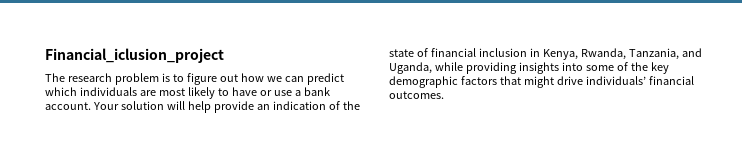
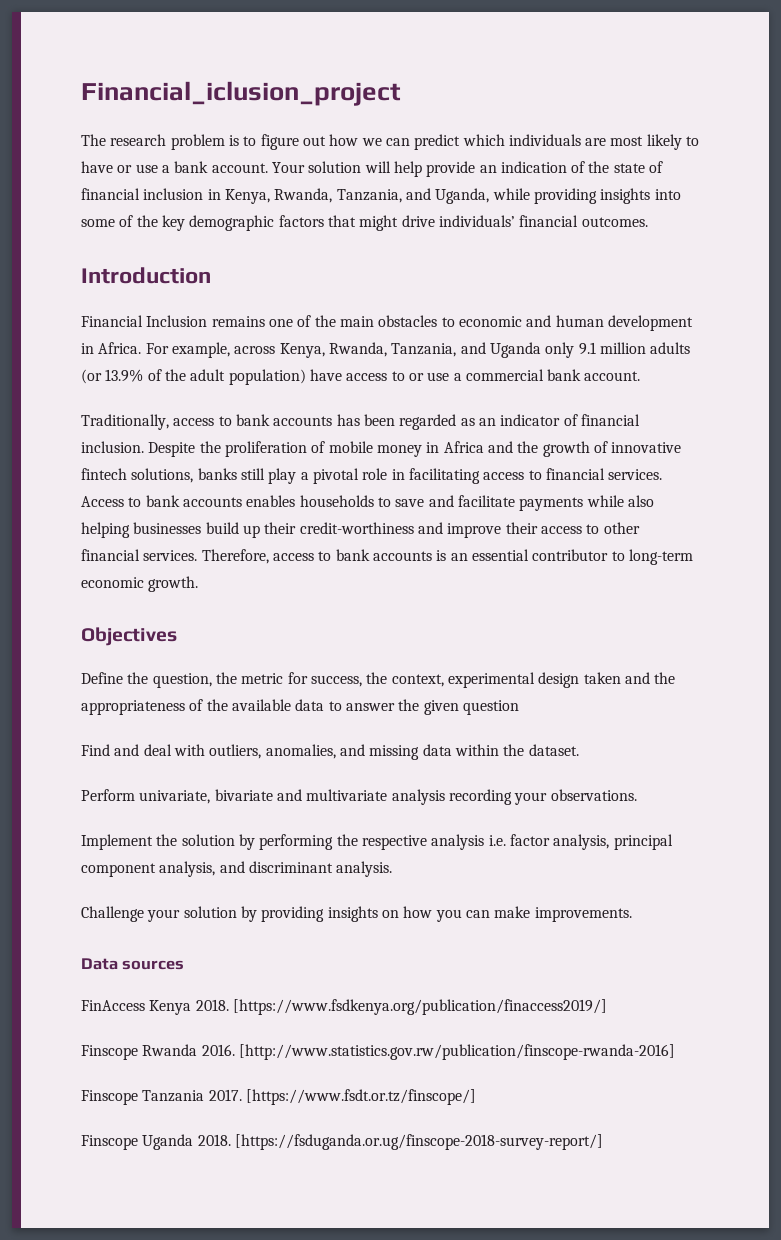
+ Introduction
+ Financial Inclusion remains one of the main obstacles to economic and human development in Africa. For example, across Kenya, Rwanda, Tanzania, and Uganda only 9.1 million adults (or 13.9% of the adult population) have access to or use a commercial bank account.
+ Traditionally, access to bank accounts has been regarded as an indicator of financial inclusion. Despite the proliferation of mobile money in Africa and the growth of innovative fintech solutions, banks still play a pivotal role in facilitating access to financial services. Access to bank accounts enables households to save and facilitate payments while also helping businesses build up their credit-worthiness and improve their access to other financial services. Therefore, access to bank accounts is an essential contributor to long-term economic growth.
+ Objectives
+ Define the question, the metric for success, the context, experimental design taken and the appropriateness of the available data to answer the given question
+ Find and deal with outliers, anomalies, and missing data within the dataset.
+ Perform univariate, bivariate and multivariate analysis recording your observations.
+ Implement the solution by performing the respective analysis i.e. factor analysis, principal component analysis, and discriminant analysis.
+ Challenge your solution by providing insights on how you can make improvements.
+ Data sources
+ FinAccess Kenya 2018. [https://www.fsdkenya.org/publication/finaccess2019/]
+ Finscope Rwanda 2016. [http://www.statistics.gov.rw/publication/finscope-rwanda-2016]
+ Finscope Tanzania 2017. [https://www.fsdt.or.tz/finscope/]
+ Finscope Uganda 2018. [https://fsduganda.or.ug/finscope-2018-survey-report/]

